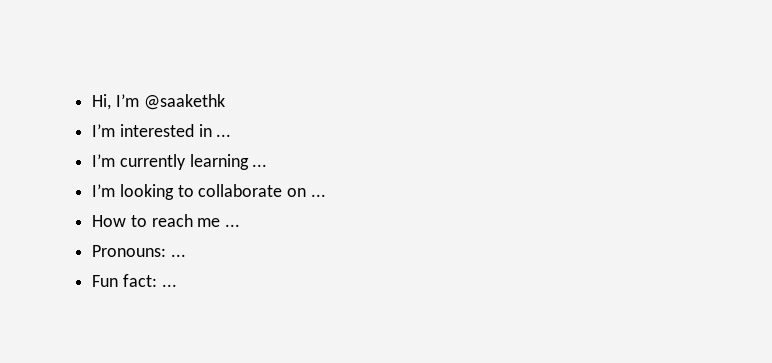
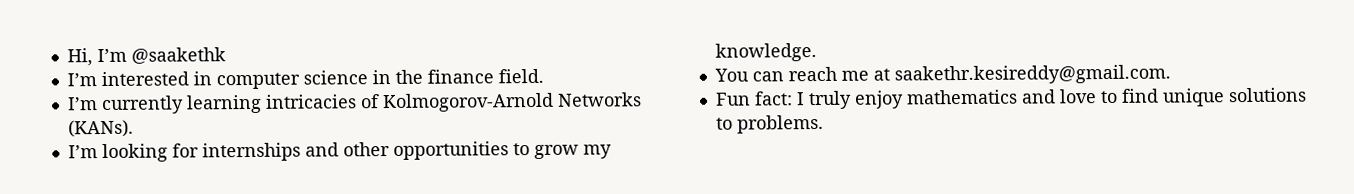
- I’m interested in ...
- I’m currently learning ...
- I’m looking to collaborate on ...
- How to reach me ...
- Pronouns: ...
- Fun fact: ...
+ I’m interested in computer science in the finance field.
+ I’m currently learning intricacies of Kolmogorov-Arnold Networks (KANs).
+ I’m looking for internships and other opportunities to grow my knowledge.
+ You can reach me at saakethr.kesireddy@gmail.com.
+ Fun fact: I truly enjoy mathematics and love to find unique solutions to problems.

